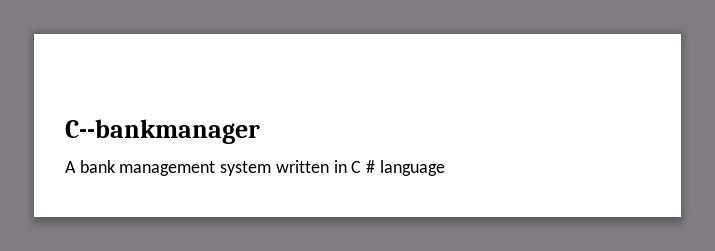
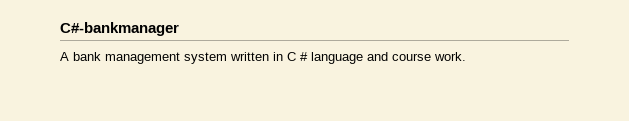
- C--bankmanager
+ C#-bankmanager
- A bank management system written in C # language
+ A bank management system written in C # language and course work.

